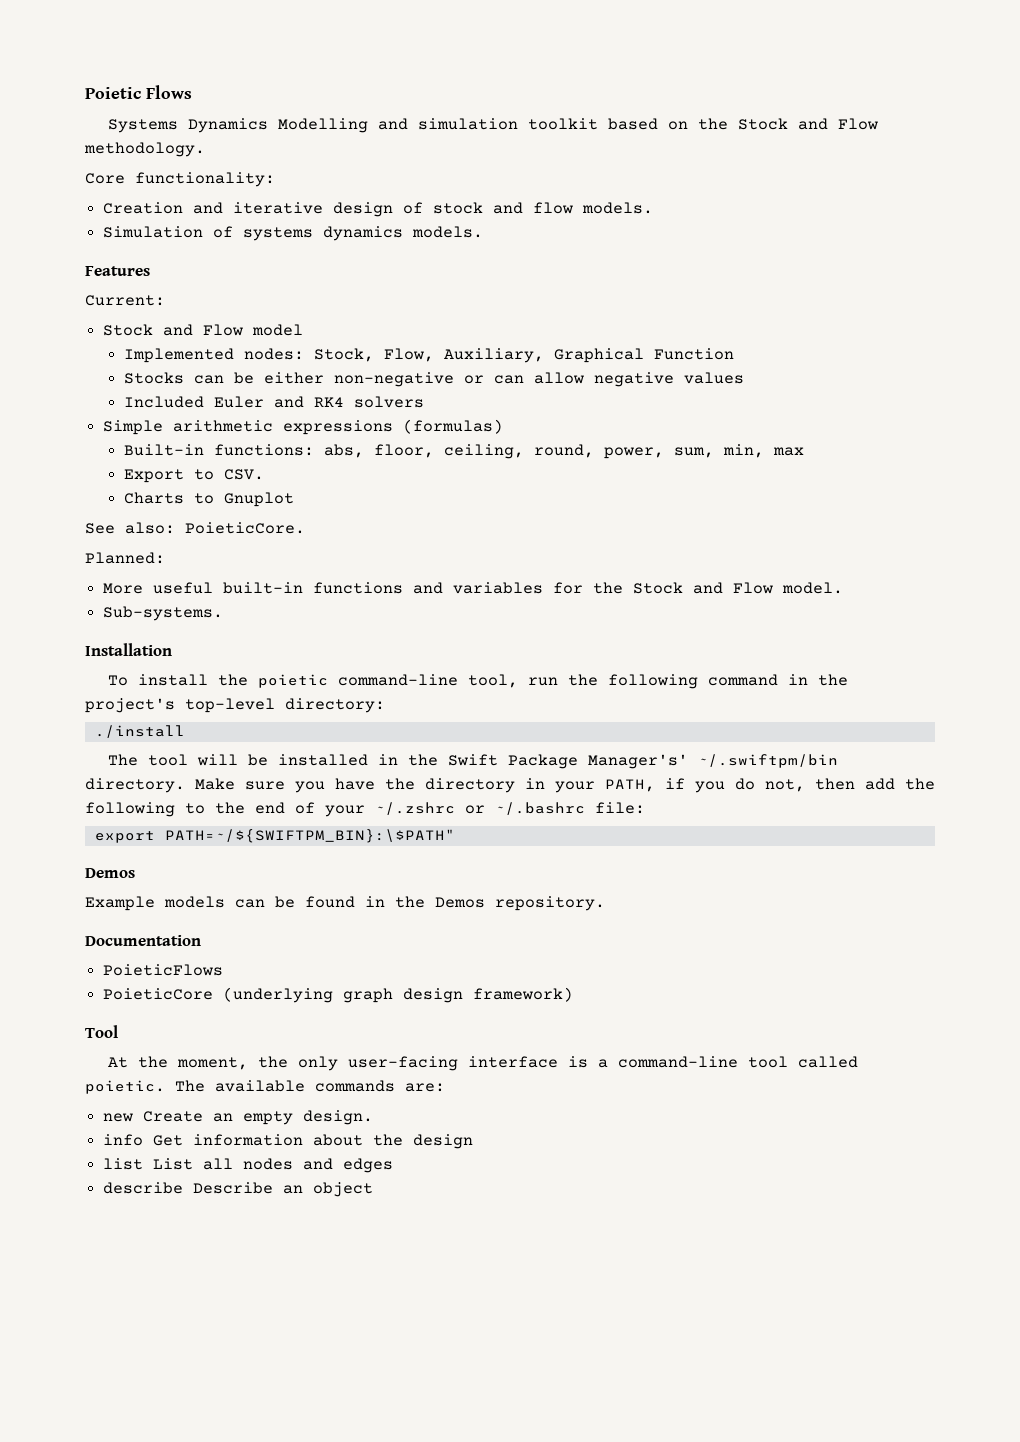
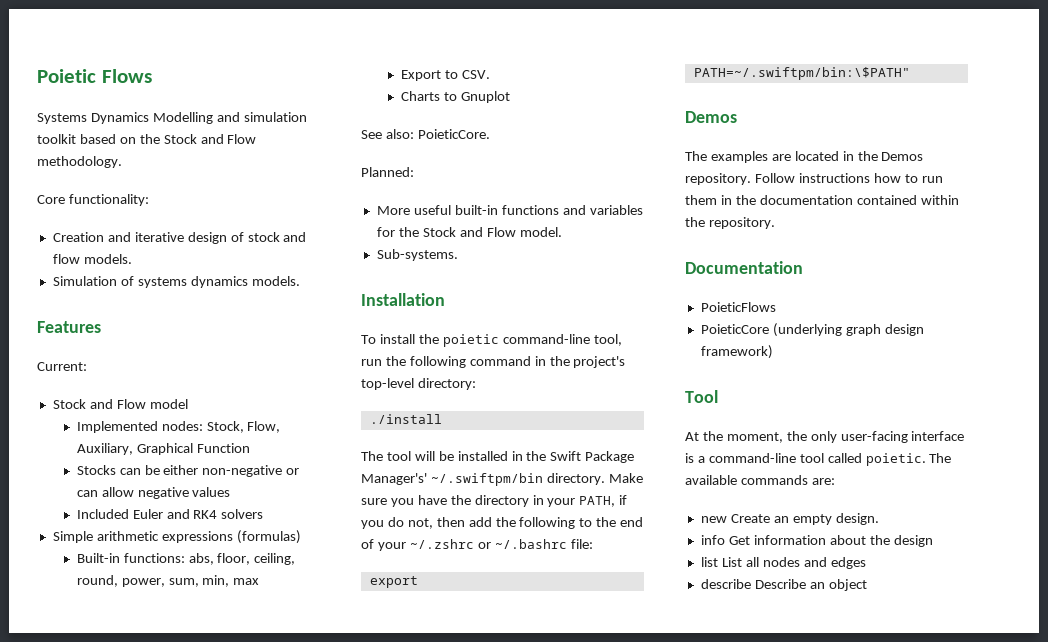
- export PATH=~/${SWIFTPM_BIN}:\$PATH"
+ export PATH=~/.swiftpm/bin:\$PATH"
- Example models can be found in the Demos repository.
+ The examples are located in the Demos repository. Follow instructions how to run them in the documentation contained within the repository.

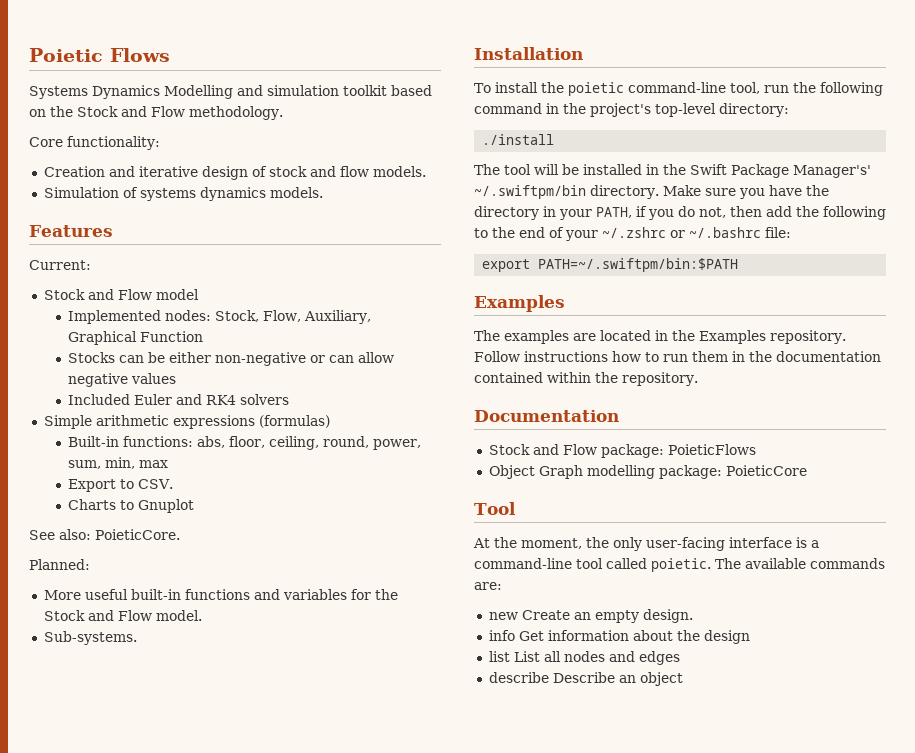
- export PATH=~/.swiftpm/bin:\$PATH"
- Demos
+ export PATH=~/.swiftpm/bin:$PATH
+ Examples
- The examples are located in the Demos repository.
+ The examples are located in the Examples repository.
- PoieticFlows
- PoieticCore (underlying graph design framework)
+ Stock and Flow package: PoieticFlows
+ Object Graph modelling package: PoieticCore

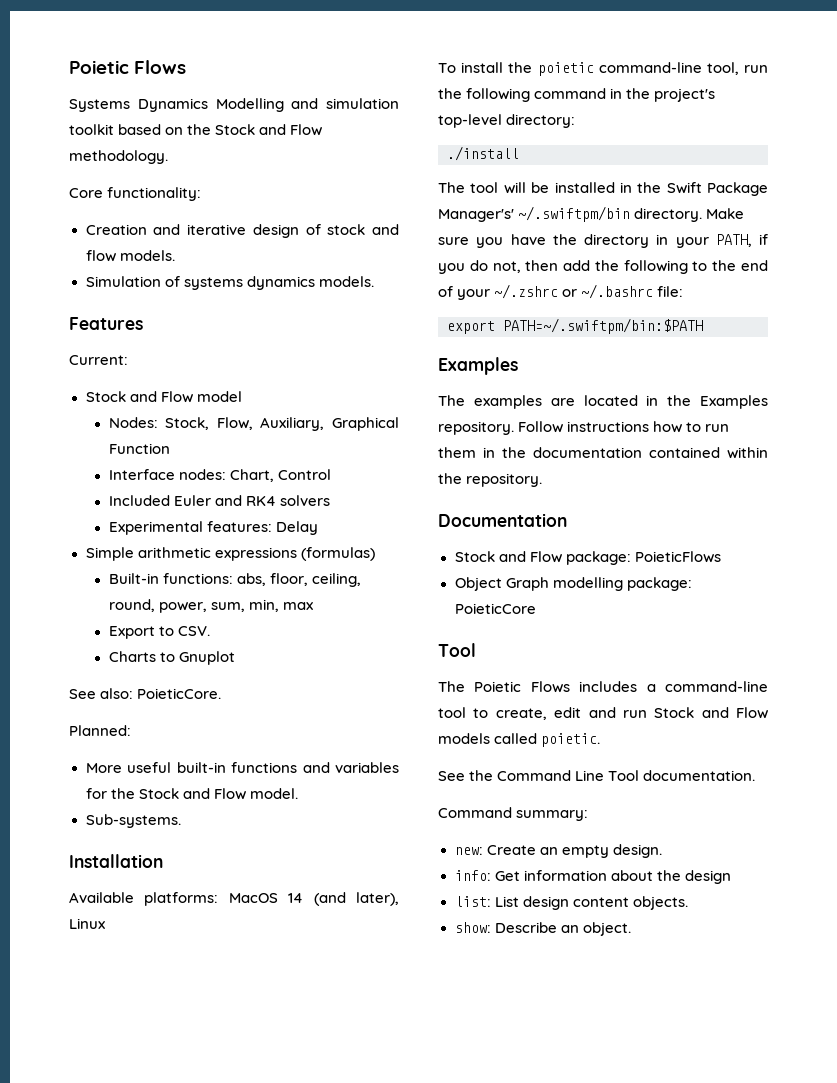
- Implemented nodes: Stock, Flow, Auxiliary, Graphical Function
+ Nodes: Stock, Flow, Auxiliary, Graphical Function
- Stocks can be either non-negative or can allow negative values
+ Interface nodes: Chart, Control
+ Experimental features: Delay
+ Available platforms: MacOS 14 (and later), Linux
- At the moment, the only user-facing interface is a command-line tool called poietic. The available commands are:
- new Create an empty design.
+ The Poietic Flows includes a command-line tool to create, edit and run Stock and Flow models called poietic.
+ See the Command Line Tool documentation.
+ Command summary:
+ new: Create an empty design.
- info Get information about the design
+ info: Get information about the design
- list List all nodes and edges
- describe Describe an object
+ list: List design content objects.
+ show: Describe an object.

